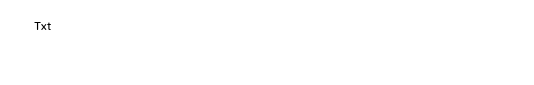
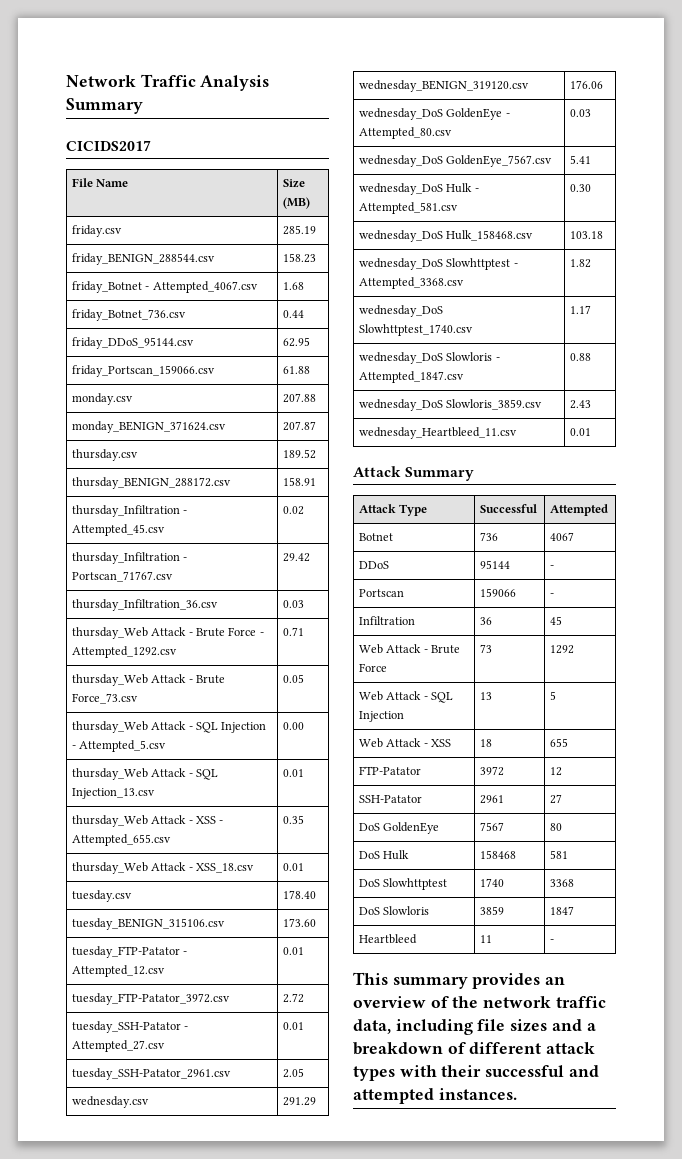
- Txt
+ Network Traffic Analysis Summary
+ CICIDS2017
+ File Name | Size (MB)
+ friday.csv | 285.19
+ friday_BENIGN_288544.csv | 158.23
+ friday_Botnet - Attempted_4067.csv | 1.68
+ friday_Botnet_736.csv | 0.44
+ friday_DDoS_95144.csv | 62.95
+ friday_Portscan_159066.csv | 61.88
+ monday.csv | 207.88
+ monday_BENIGN_371624.csv | 207.87
+ thursday.csv | 189.52
+ thursday_BENIGN_288172.csv | 158.91
+ thursday_Infiltration - Attempted_45.csv | 0.02
+ thursday_Infiltration - Portscan_71767.csv | 29.42
+ thursday_Infiltration_36.csv | 0.03
+ thursday_Web Attack - Brute Force - Attempted_1292.csv | 0.71
+ thursday_Web Attack - Brute Force_73.csv | 0.05
+ thursday_Web Attack - SQL Injection - Attempted_5.csv | 0.00
+ thursday_Web Attack - SQL Injection_13.csv | 0.01
+ thursday_Web Attack - XSS - Attempted_655.csv | 0.35
+ thursday_Web Attack - XSS_18.csv | 0.01
+ tuesday.csv | 178.40
+ tuesday_BENIGN_315106.csv | 173.60
+ tuesday_FTP-Patator - Attempted_12.csv | 0.01
+ tuesday_FTP-Patator_3972.csv | 2.72
+ tuesday_SSH-Patator - Attempted_27.csv | 0.01
+ tuesday_SSH-Patator_2961.csv | 2.05
+ wednesday.csv | 291.29
+ wednesday_BENIGN_319120.csv | 176.06
+ wednesday_DoS GoldenEye - Attempted_80.csv | 0.03
+ wednesday_DoS GoldenEye_7567.csv | 5.41
+ wednesday_DoS Hulk - Attempted_581.csv | 0.30
+ wednesday_DoS Hulk_158468.csv | 103.18
+ wednesday_DoS Slowhttptest - Attempted_3368.csv | 1.82
+ wednesday_DoS Slowhttptest_1740.csv | 1.17
+ wednesday_DoS Slowloris - Attempted_1847.csv | 0.88
+ wednesday_DoS Slowloris_3859.csv | 2.43
+ wednesday_Heartbleed_11.csv | 0.01
+ Attack Summary
+ Attack Type | Successful | Attempted
+ Botnet | 736 | 4067
+ DDoS | 95144 | -
+ Portscan | 159066 | -
+ Infiltration | 36 | 45
+ Web Attack - Brute Force | 73 | 1292
+ Web Attack - SQL Injection | 13 | 5
+ Web Attack - XSS | 18 | 655
+ FTP-Patator | 3972 | 12
+ SSH-Patator | 2961 | 27
+ DoS GoldenEye | 7567 | 80
+ DoS Hulk | 158468 | 581
+ DoS Slowhttptest | 1740 | 3368
+ DoS Slowloris | 3859 | 1847
+ Heartbleed | 11 | -
+ This summary provides an overview of the network traffic data, including file sizes and a breakdown of different attack types with their successful and attempted instances.

